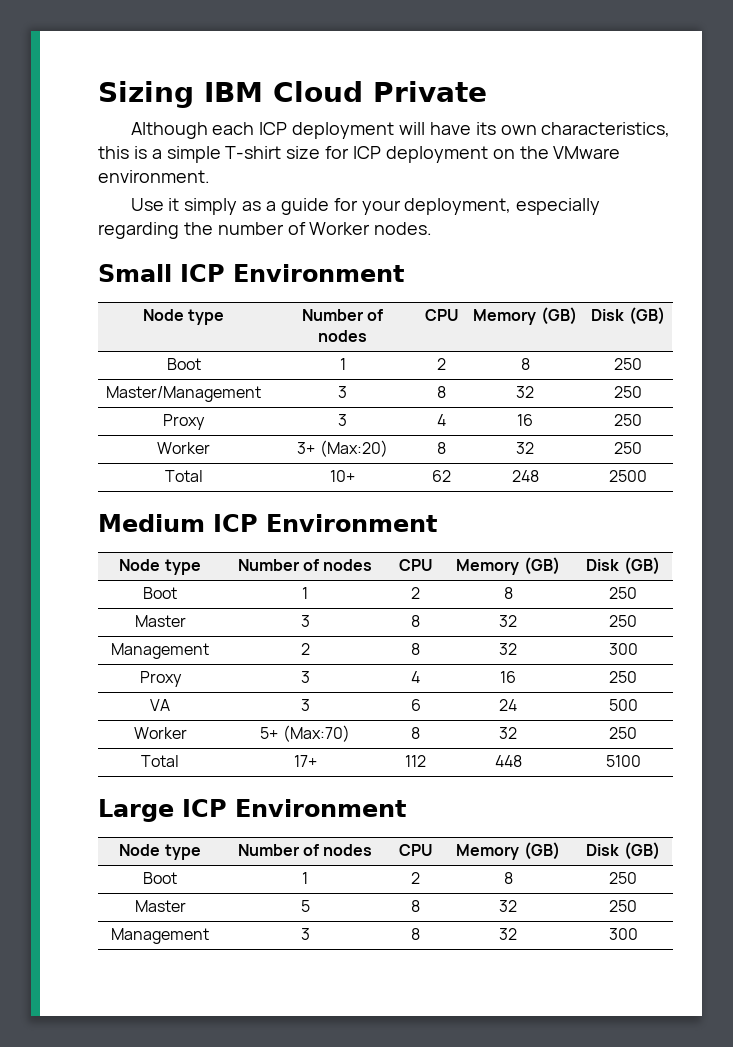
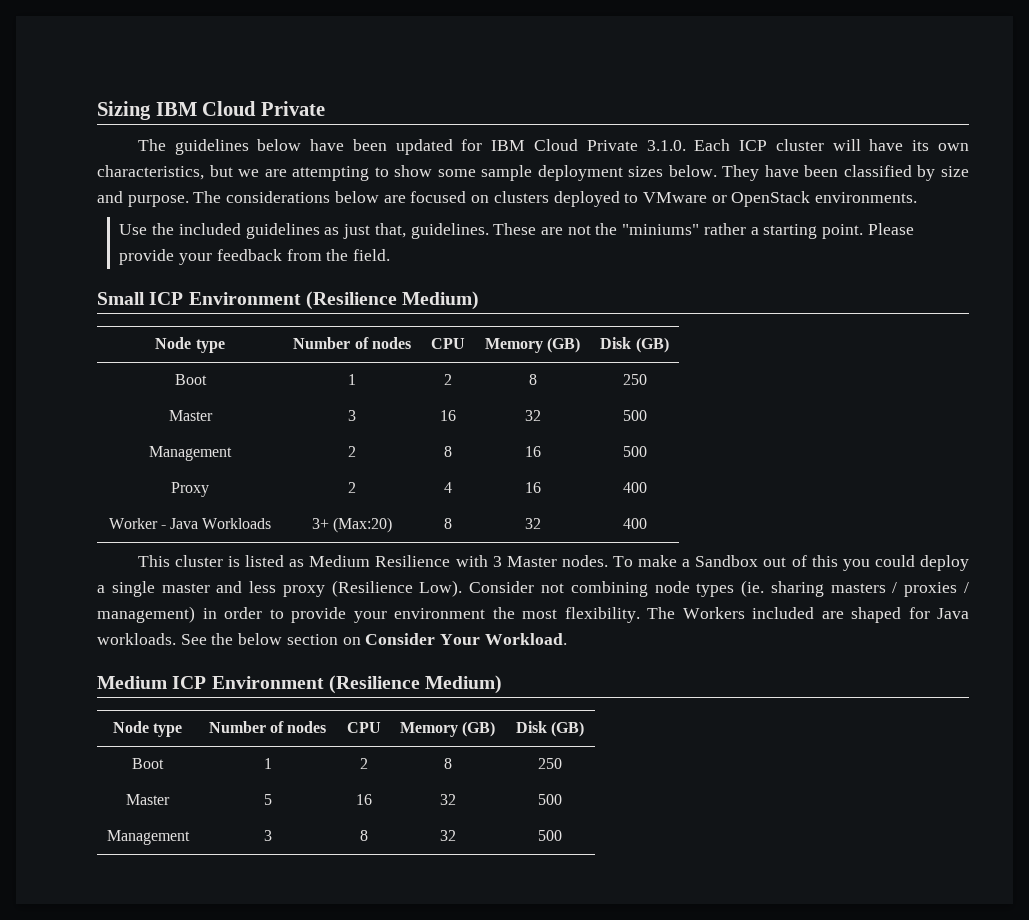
- Although each ICP deployment will have its own characteristics, this is a simple T-shirt size for ICP deployment on the VMware environment.
- Use it simply as a guide for your deployment, especially regarding the number of Worker nodes.
- Small ICP Environment
- Node type | Number of nodes | CPU | Memory (GB) | Disk (GB)
- Boot | 1 | 2 | 8 | 250
- Master/Management | 3 | 8 | 32 | 250
- Proxy | 3 | 4 | 16 | 250
- Worker | 3+ (Max:20) | 8 | 32 | 250
- Total | 10+ | 62 | 248 | 2500
- Medium ICP Environment
+ The guidelines below have been updated for IBM Cloud Private 3.1.0. Each ICP cluster will have its own characteristics, but we are attempting to show some sample deployment sizes below. They have been classified by size and purpose. The considerations below are focused on clusters deployed to VMware or OpenStack environments.
+ Use the included guidelines as just that, guidelines. These are not the "miniums" rather a starting point. Please provide your feedback from the field.
+ Small ICP Environment (Resilience Medium)
- Master | 3 | 8 | 32 | 250
+ Master | 3 | 16 | 32 | 500
- Management | 2 | 8 | 32 | 300
- Proxy | 3 | 4 | 16 | 250
- VA | 3 | 6 | 24 | 500
- Worker | 5+ (Max:70) | 8 | 32 | 250
- Total | 17+ | 112 | 448 | 5100
- Large ICP Environment
+ Management | 2 | 8 | 16 | 500
+ Proxy | 2 | 4 | 16 | 400
+ Worker - Java Workloads | 3+ (Max:20) | 8 | 32 | 400
+ This cluster is listed as Medium Resilience with 3 Master nodes. To make a Sandbox out of this you could deploy a single master and less proxy (Resilience Low). Consider not combining node types (ie. sharing masters / proxies / management) in order to provide your environment the most flexibility. The Workers included are shaped for Java workloads. See the below section on Consider Your Workload.
+ Medium ICP Environment (Resilience Medium)
- Master | 5 | 8 | 32 | 250
+ Master | 5 | 16 | 32 | 500
- Management | 3 | 8 | 32 | 300
+ Management | 3 | 8 | 32 | 500

